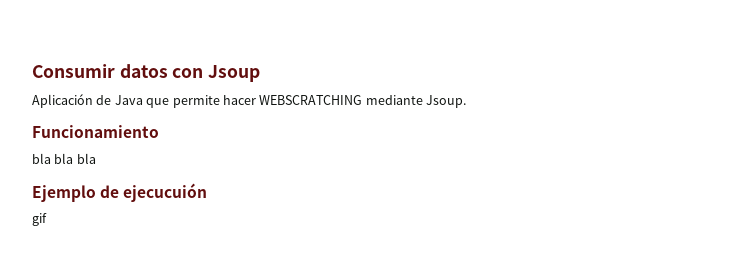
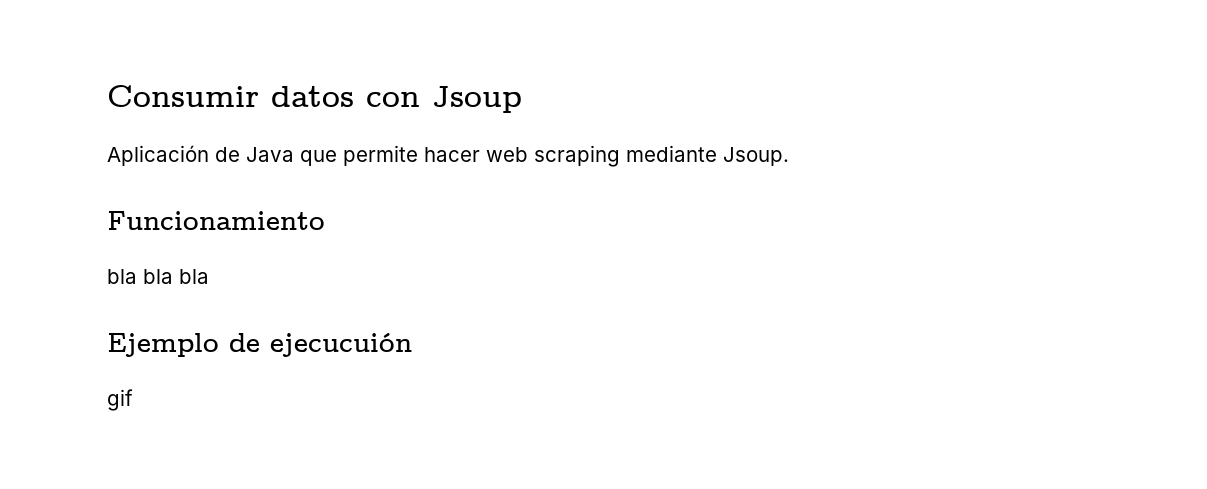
- Aplicación de Java que permite hacer WEBSCRATCHING mediante Jsoup.
+ Aplicación de Java que permite hacer web scraping mediante Jsoup.

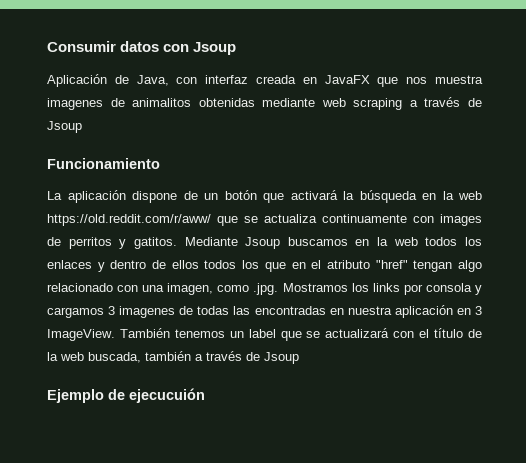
- Aplicación de Java que permite hacer web scraping mediante Jsoup.
+ Aplicación de Java, con interfaz creada en JavaFX que nos muestra imagenes de animalitos obtenidas mediante web scraping a través de Jsoup
  Funcionamiento
- bla bla bla
+ La aplicación dispone de un botón que activará la búsqueda en la web https://old.reddit.com/r/aww/ que se actualiza continuamente con images de perritos y gatitos. Mediante Jsoup buscamos en la web todos los enlaces y dentro de ellos todos los que en el atributo "href" tengan algo relacionado con una imagen, como .jpg. Mostramos los links por consola y cargamos 3 imagenes de todas las encontradas en nuestra aplicación en 3 ImageView. También tenemos un label que se actualizará con el título de la web buscada, también a través de Jsoup
- gif

